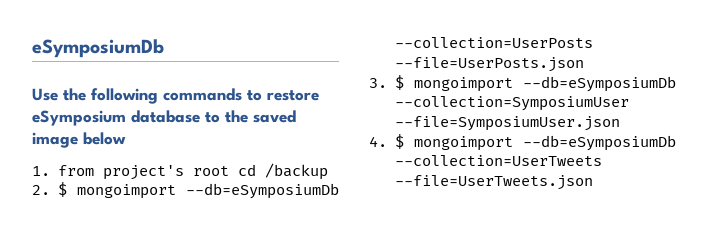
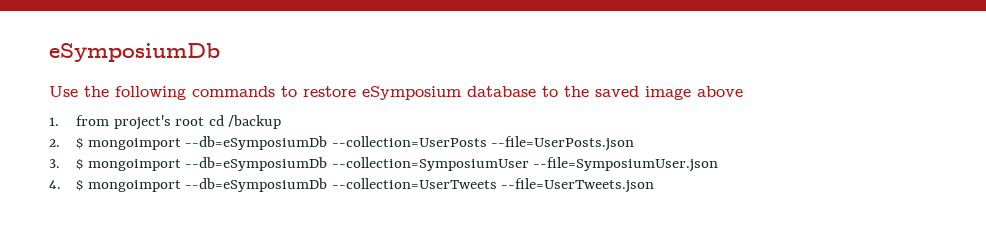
- Use the following commands to restore eSymposium database to the saved image below
+ Use the following commands to restore eSymposium database to the saved image above

